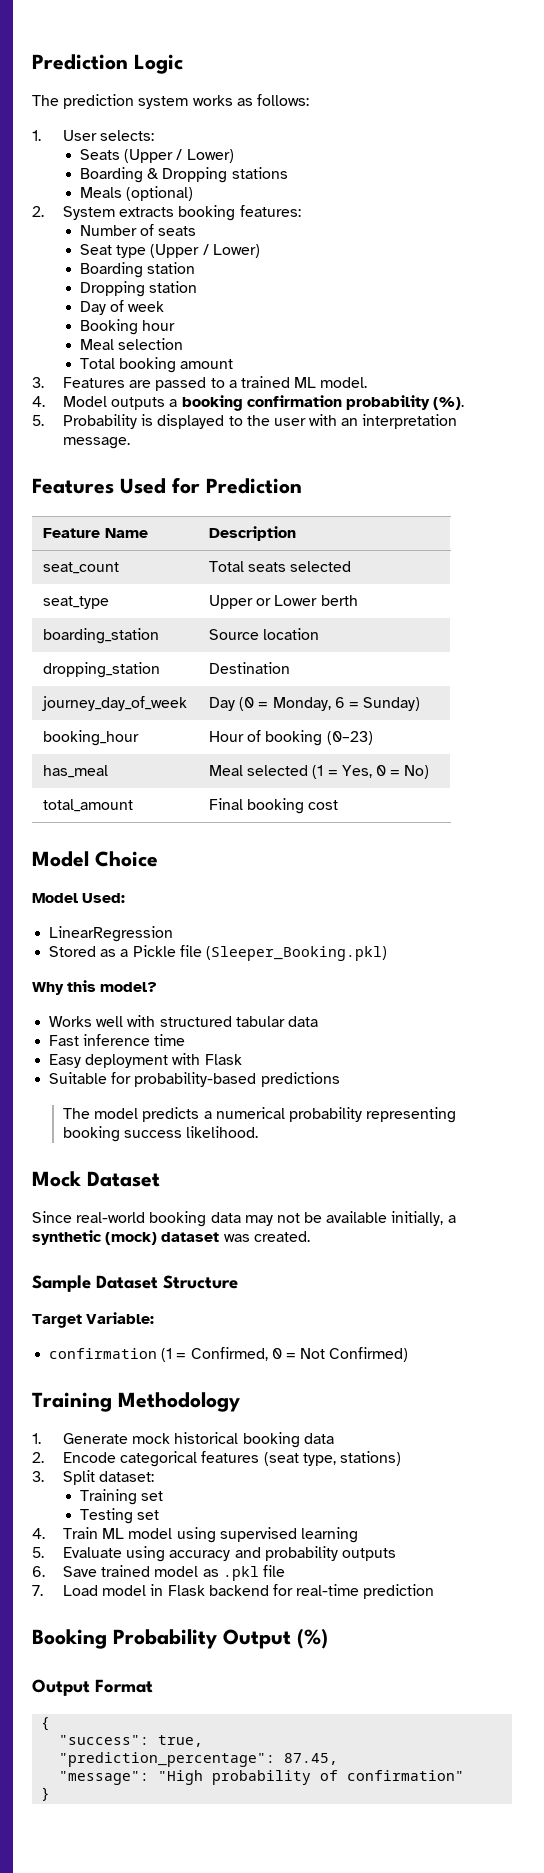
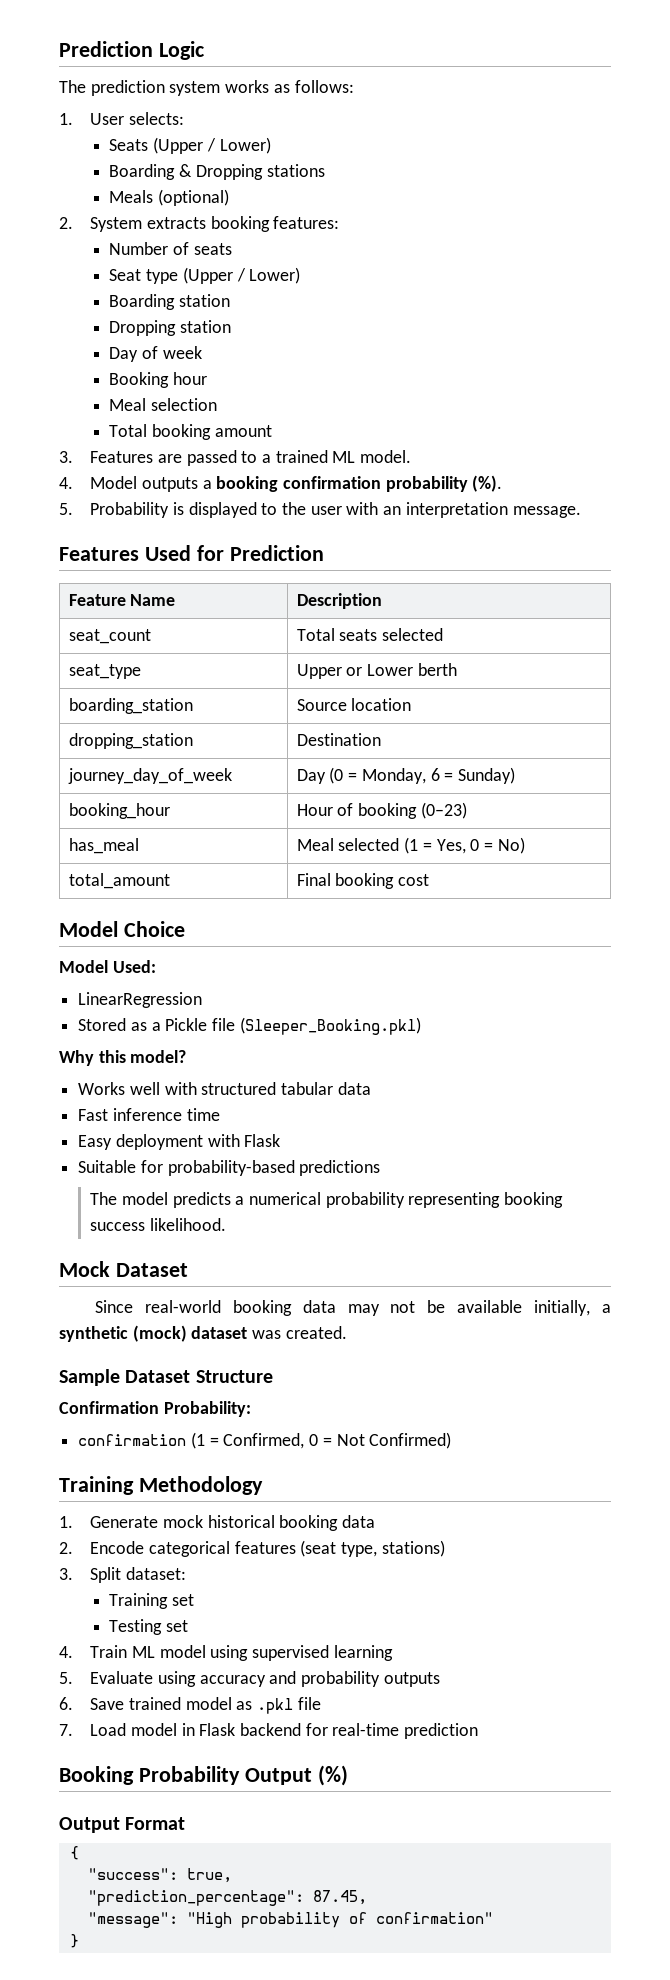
- Target Variable:
+ Confirmation Probability:

